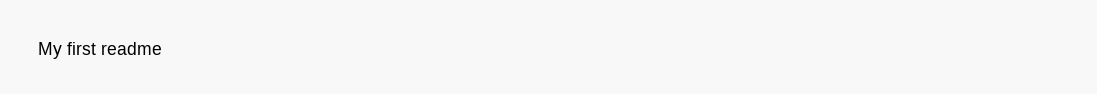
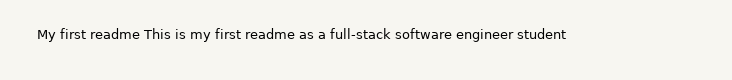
- My first readme
+ My first readme This is my first readme as a full-stack software engineer student

